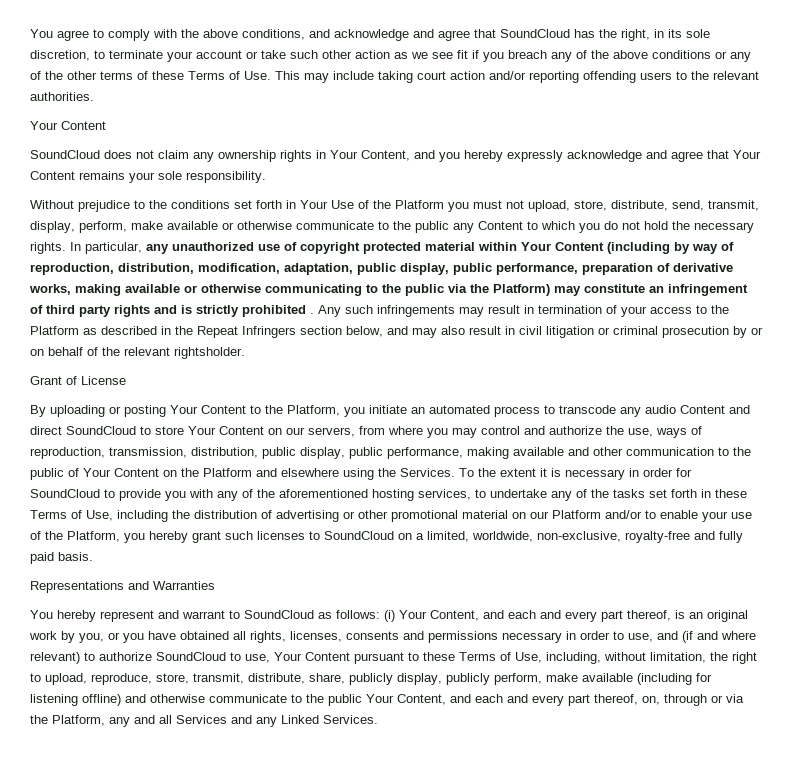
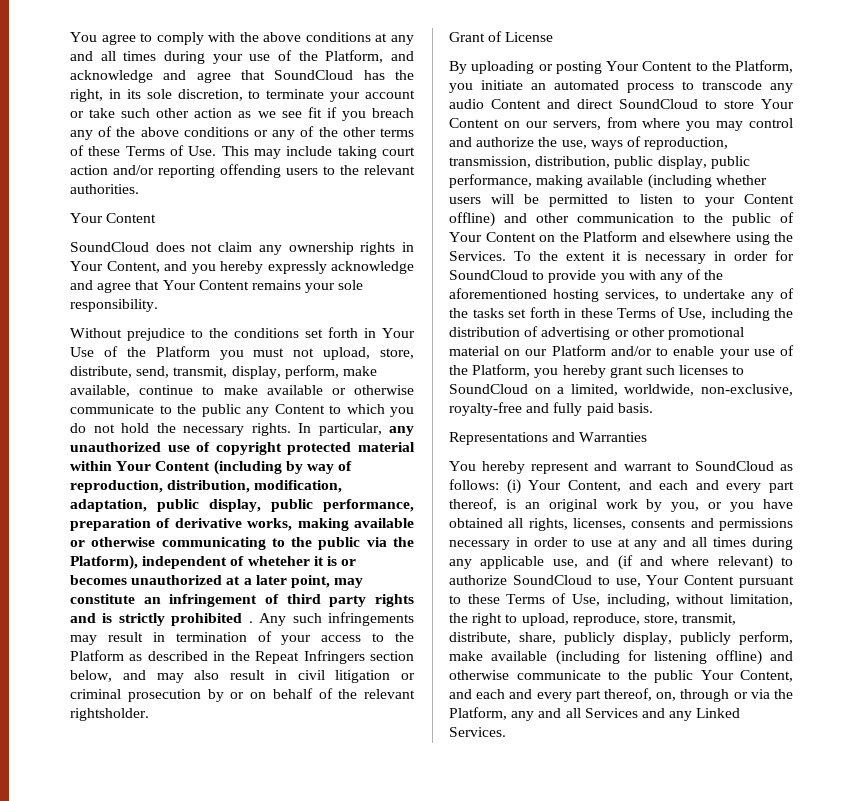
- You agree to comply with the above conditions, and acknowledge and agree that SoundCloud has the right, in its sole discretion, to terminate your account or take such other action as we see fit if you breach any of the above conditions or any of the other terms of these Terms of Use. This may include taking court action and/or reporting offending users to the relevant authorities.
+ You agree to comply with the above conditions at any and all times during your use of the Platform, and acknowledge and agree that SoundCloud has the right, in its sole discretion, to terminate your account or take such other action as we see fit if you breach any of the above conditions or any of the other terms of these Terms of Use. This may include taking court action and/or reporting offending users to the relevant authorities.
- Without prejudice to the conditions set forth in Your Use of the Platform you must not upload, store, distribute, send, transmit, display, perform, make available or otherwise communicate to the public any Content to which you do not hold the necessary rights.
+ Without prejudice to the conditions set forth in Your Use of the Platform you must not upload, store, distribute, send, transmit, display, perform, make available, continue to make available or otherwise communicate to the public any Content to which you do not hold the necessary rights.
- In particular, any unauthorized use of copyright protected material within Your Content (including by way of reproduction, distribution, modification, adaptation, public display, public performance, preparation of derivative works, making available or otherwise communicating to the public via the Platform) may constitute an infringement of third party rights and is strictly prohibited .
+ In particular, any unauthorized use of copyright protected material within Your Content (including by way of reproduction, distribution, modification, adaptation, public display, public performance, preparation of derivative works, making available or otherwise communicating to the public via the Platform), independent of wheteher it is or becomes unauthorized at a later point, may constitute an infringement of third party rights and is strictly prohibited .
- By uploading or posting Your Content to the Platform, you initiate an automated process to transcode any audio Content and direct SoundCloud to store Your Content on our servers, from where you may control and authorize the use, ways of reproduction, transmission, distribution, public display, public performance, making available and other communication to the public of Your Content on the Platform and elsewhere using the Services.
+ By uploading or posting Your Content to the Platform, you initiate an automated process to transcode any audio Content and direct SoundCloud to store Your Content on our servers, from where you may control and authorize the use, ways of reproduction, transmission, distribution, public display, public performance, making available (including whether users will be permitted to listen to your Content offline) and other communication to the public of Your Content on the Platform and elsewhere using the Services.
- (i) Your Content, and each and every part thereof, is an original work by you, or you have obtained all rights, licenses, consents and permissions necessary in order to use, and (if and where relevant) to authorize SoundCloud to use, Your Content pursuant to these Terms of Use, including, without limitation, the right to upload, reproduce, store, transmit, distribute, share, publicly display, publicly perform, make available (including for listening offline) and otherwise communicate to the public Your Content, and each and every part thereof, on, through or via the Platform, any and all Services and any Linked Services.
+ (i) Your Content, and each and every part thereof, is an original work by you, or you have obtained all rights, licenses, consents and permissions necessary in order to use at any and all times during any applicable use, and (if and where relevant) to authorize SoundCloud to use, Your Content pursuant to these Terms of Use, including, without limitation, the right to upload, reproduce, store, transmit, distribute, share, publicly display, publicly perform, make available (including for listening offline) and otherwise communicate to the public Your Content, and each and every part thereof, on, through or via the Platform, any and all Services and any Linked Services.

